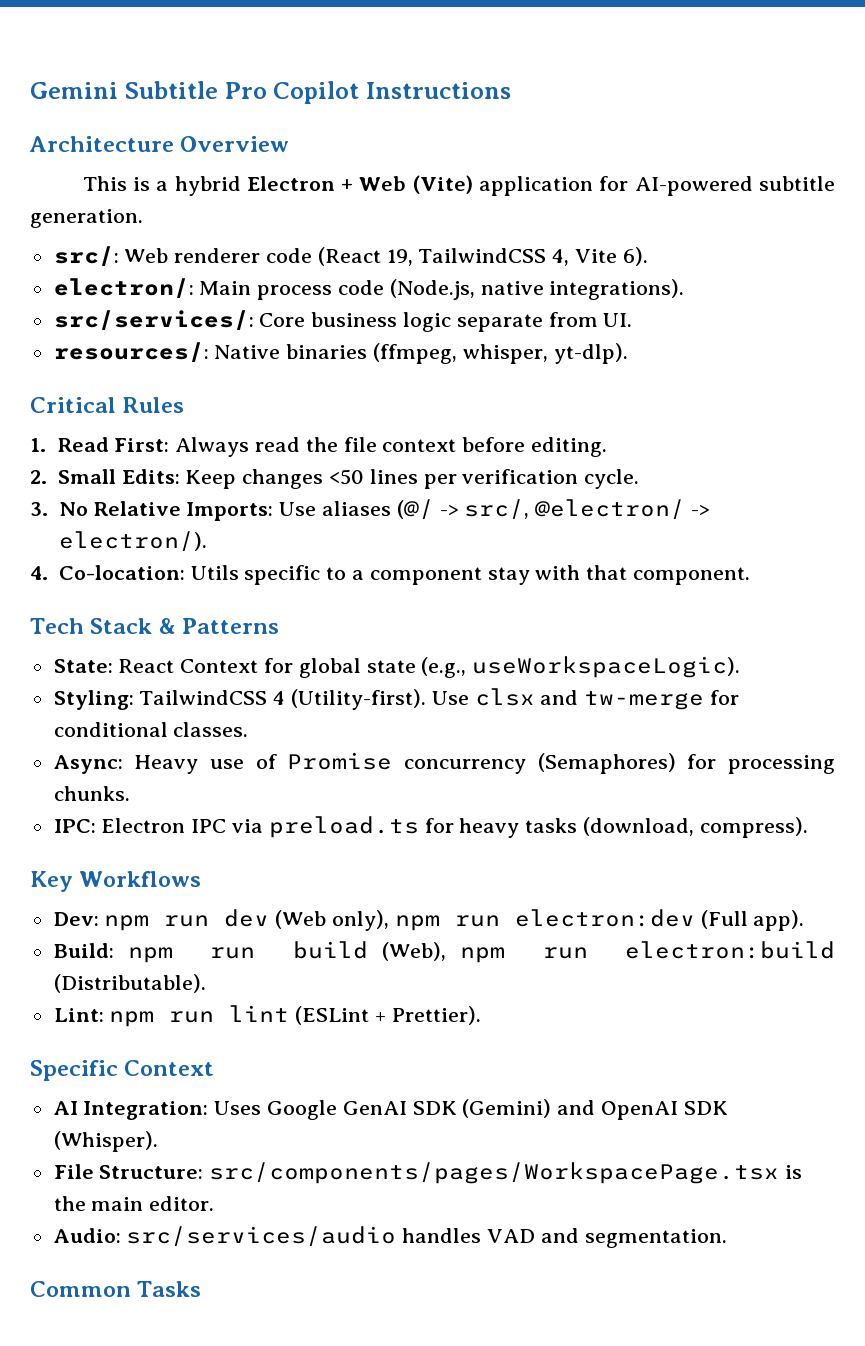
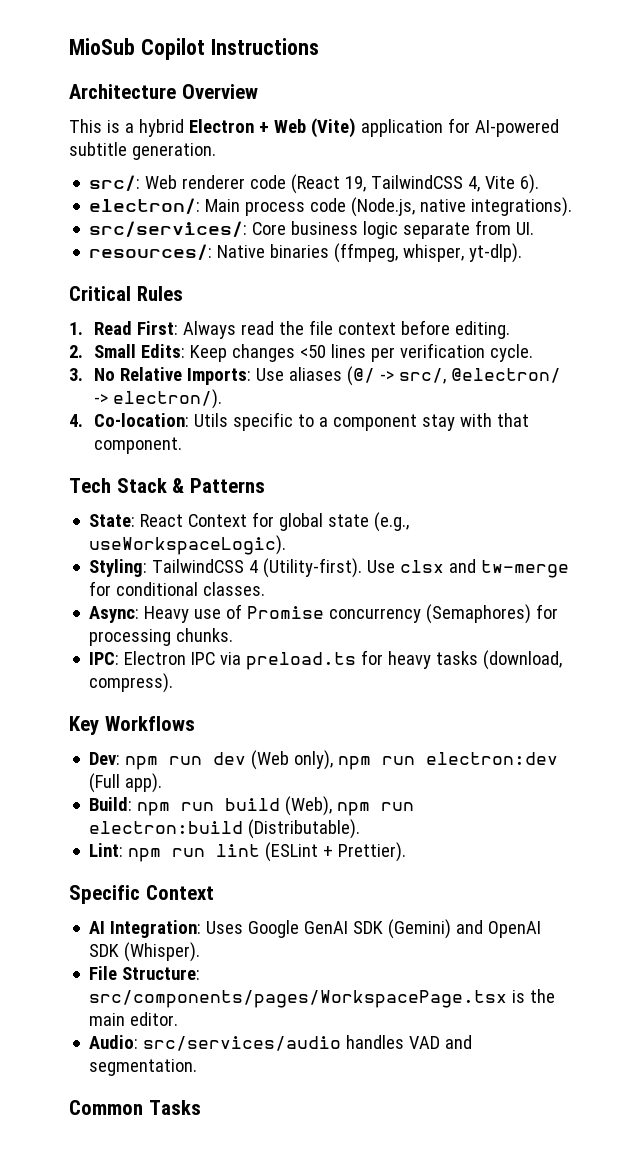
- Gemini Subtitle Pro Copilot Instructions
+ MioSub Copilot Instructions

